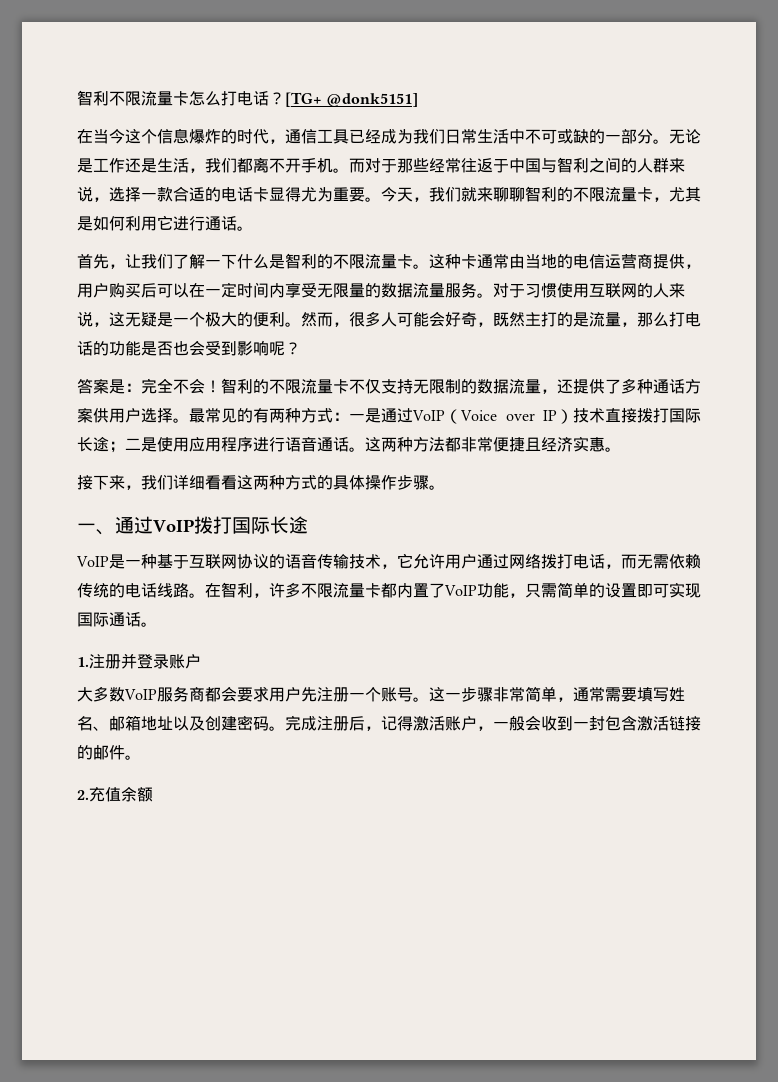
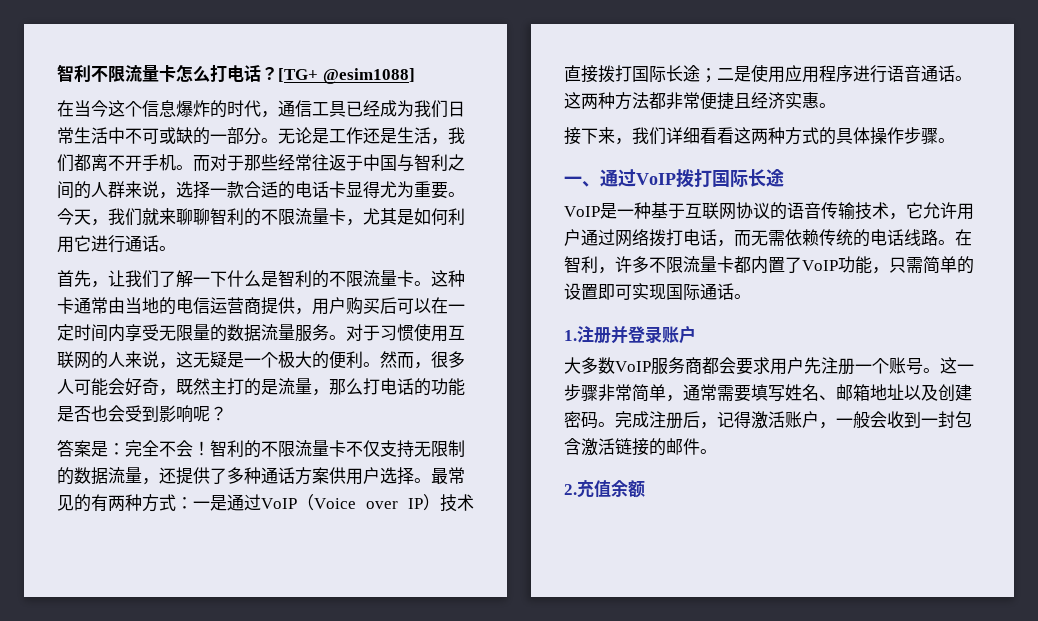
- [TG+ @donk5151]
+ [TG+ @esim1088]

